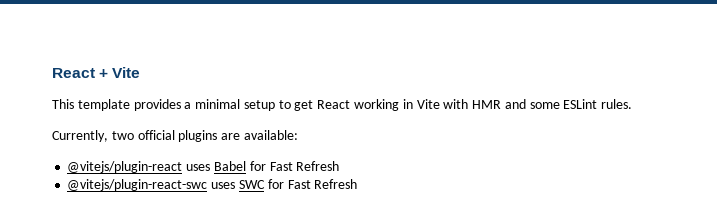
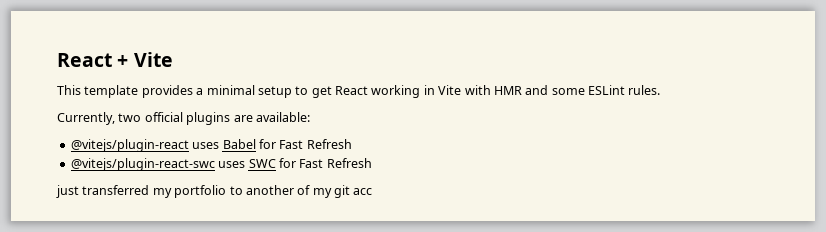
+ just transferred my portfolio to another of my git acc

